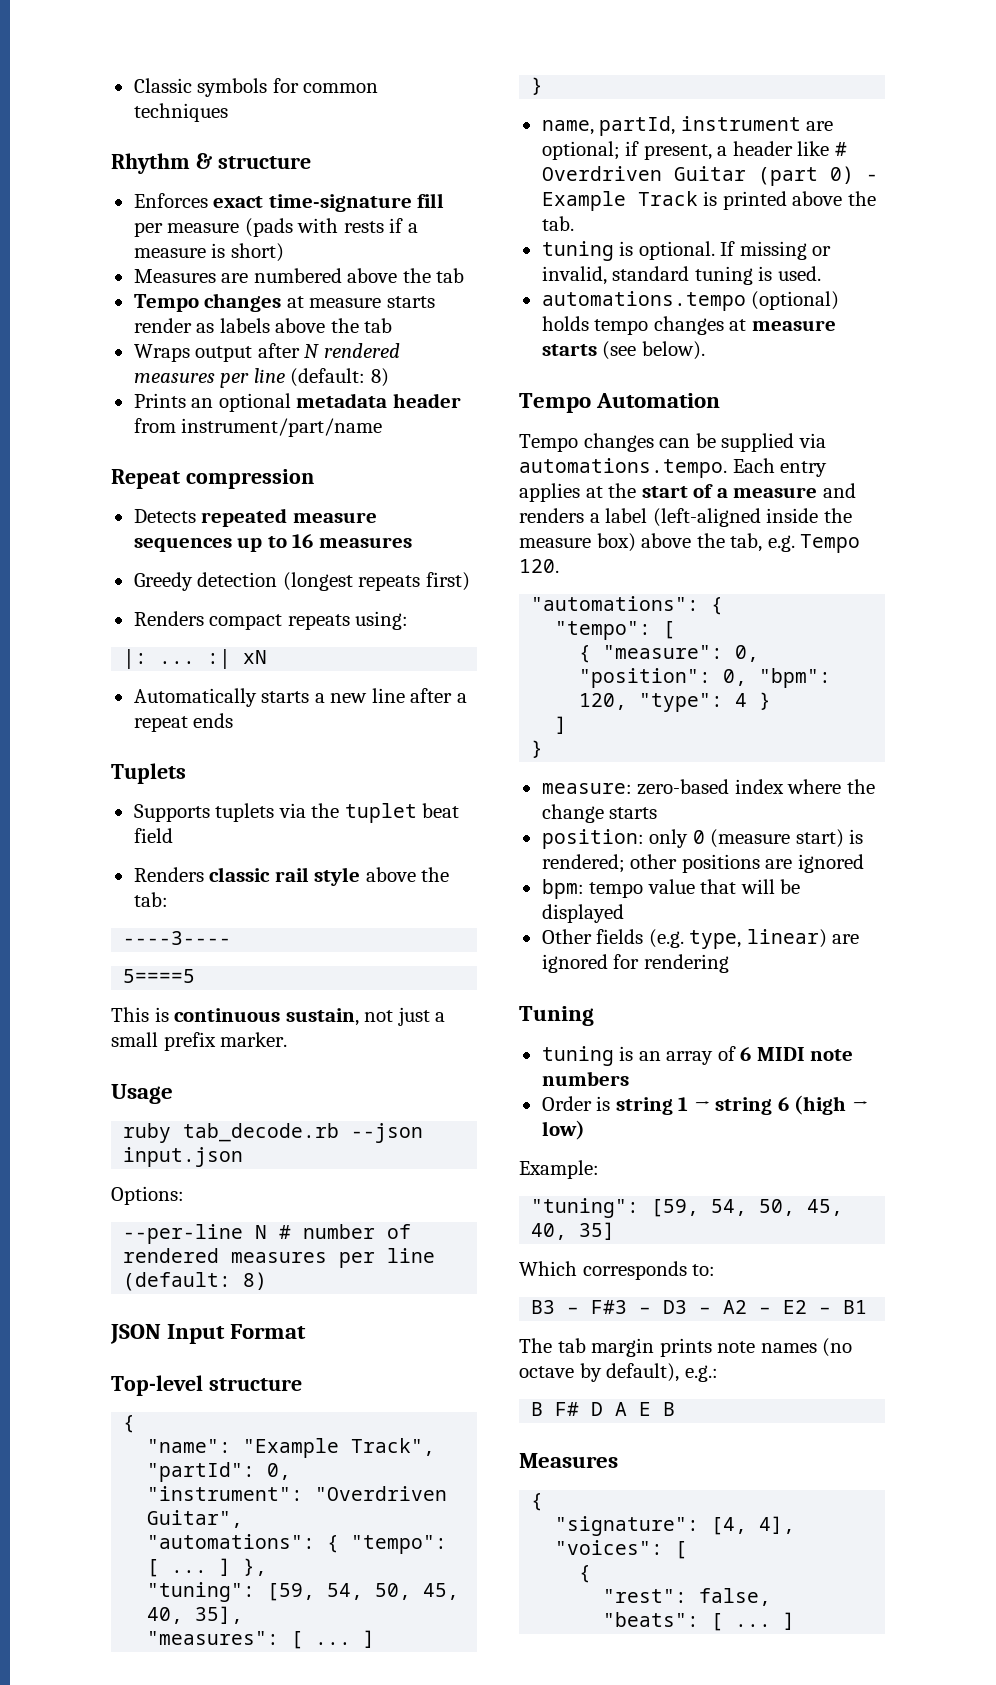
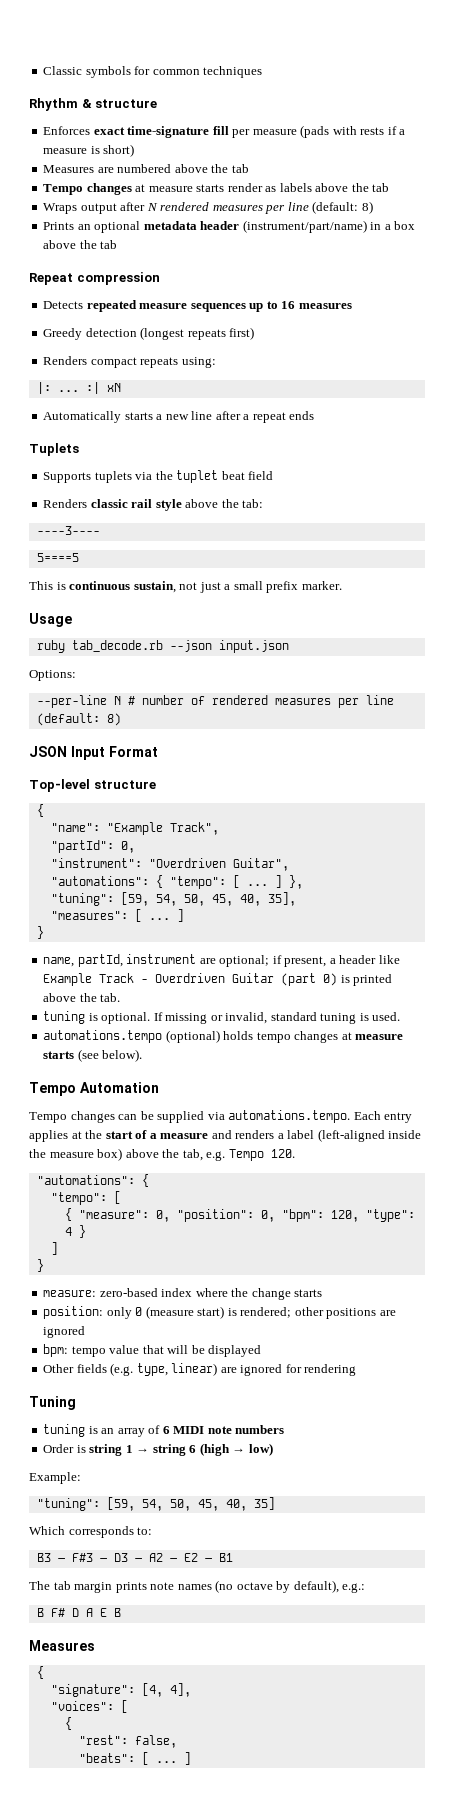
- Prints an optional metadata header from instrument/part/name
+ Prints an optional metadata header (instrument/part/name) in a box above the tab
- name, partId, instrument are optional; if present, a header like # Overdriven Guitar (part 0) - Example Track is printed above the tab.
+ name, partId, instrument are optional; if present, a header like Example Track - Overdriven Guitar (part 0) is printed above the tab.

